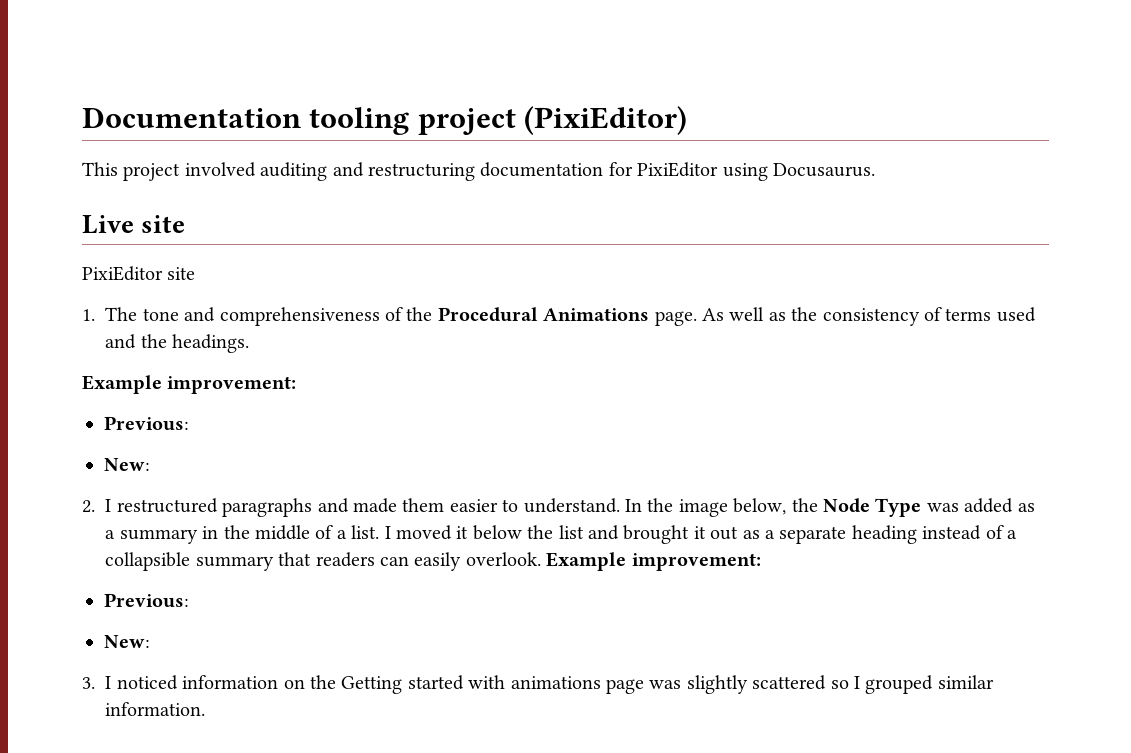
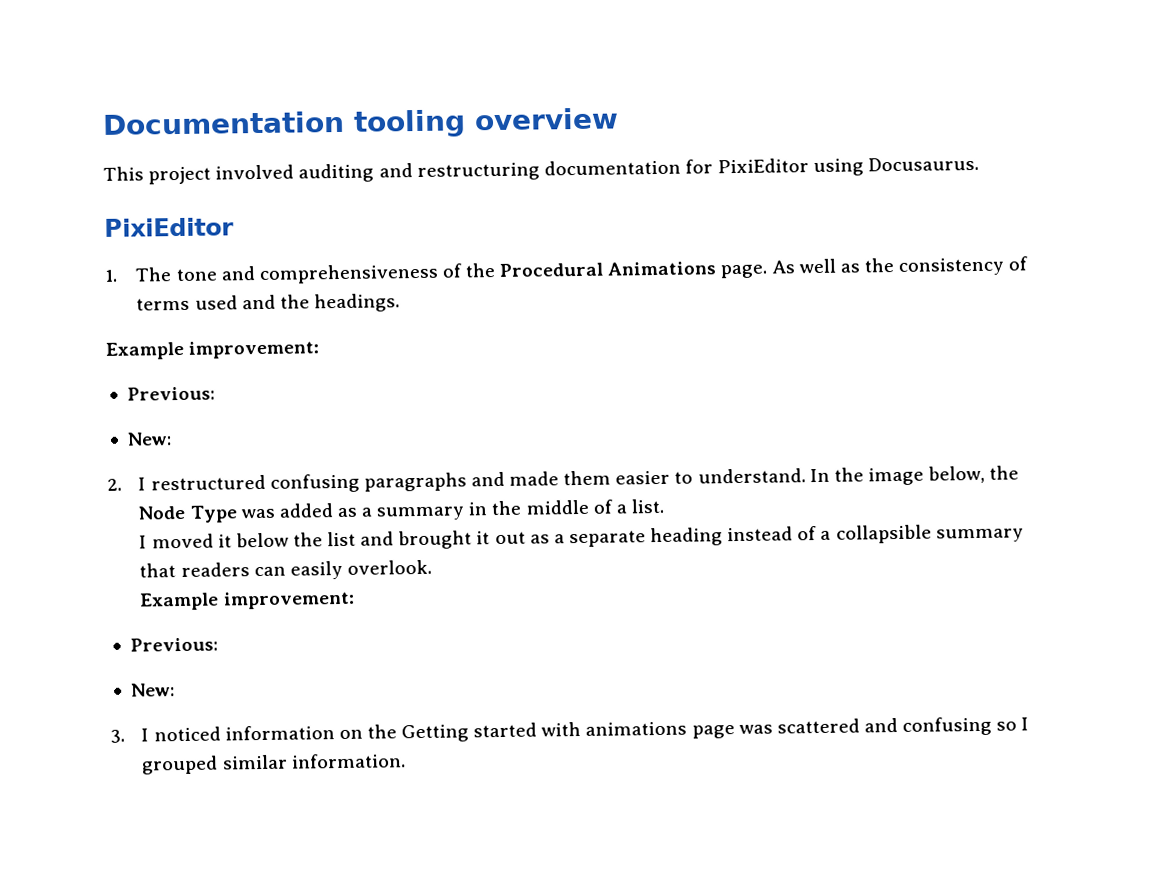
- Documentation tooling project (PixiEditor)
+ Documentation tooling overview
  This project involved auditing and restructuring documentation for PixiEditor using Docusaurus.
- Live site
- PixiEditor site
+ PixiEditor
- 2. I restructured paragraphs and made them easier to understand.
+ 2. I restructured confusing paragraphs and made them easier to understand.
- In the image below, the Node Type was added as a summary in the middle of a list. I moved it below the list and brought it out as a separate heading instead of a collapsible summary that readers can easily overlook. Example improvement:
+ In the image below, the Node Type was added as a summary in the middle of a list.
+ I moved it below the list and brought it out as a separate heading instead of a collapsible summary that readers can easily overlook.
+ Example improvement:
- 3. I noticed information on the Getting started with animations page was slightly scattered so I grouped similar information.
+ 3. I noticed information on the Getting started with animations page was scattered and confusing so I grouped similar information.

